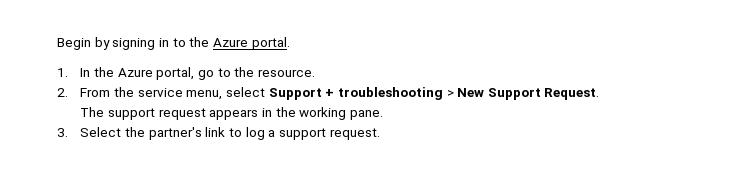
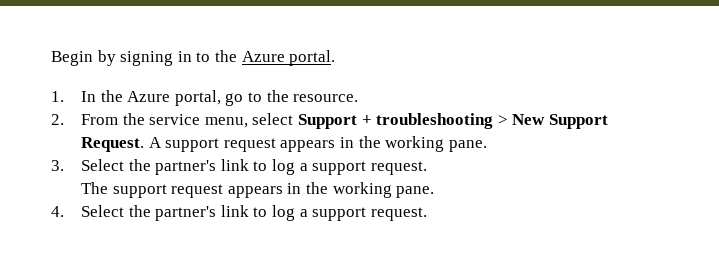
+ A support request appears in the working pane.
+ 3. Select the partner's link to log a support request.
- 3. Select the partner's link to log a support request.
+ 4. Select the partner's link to log a support request.

